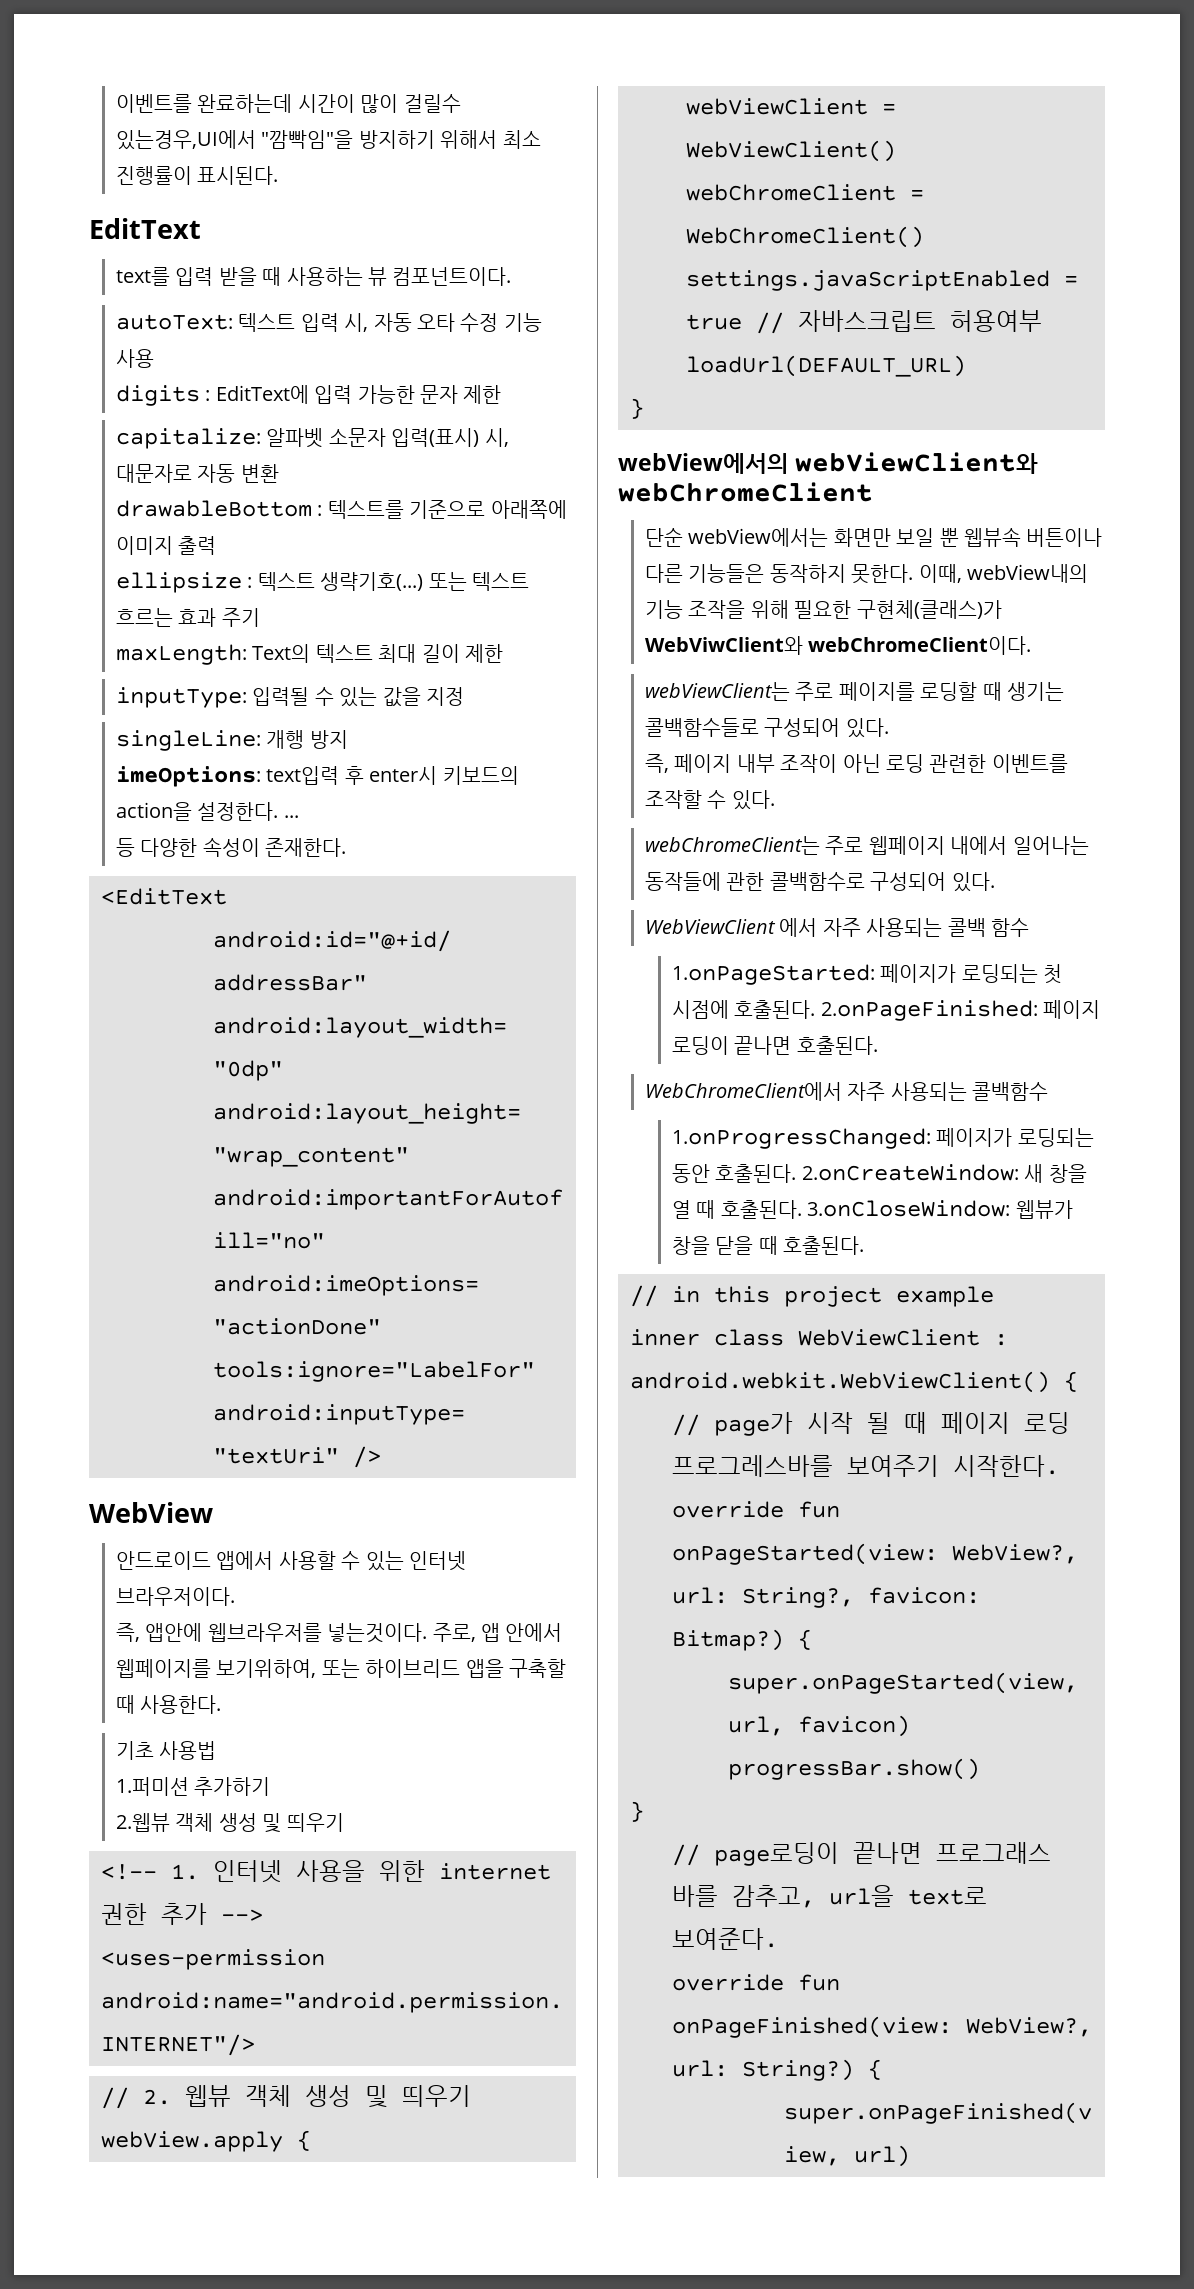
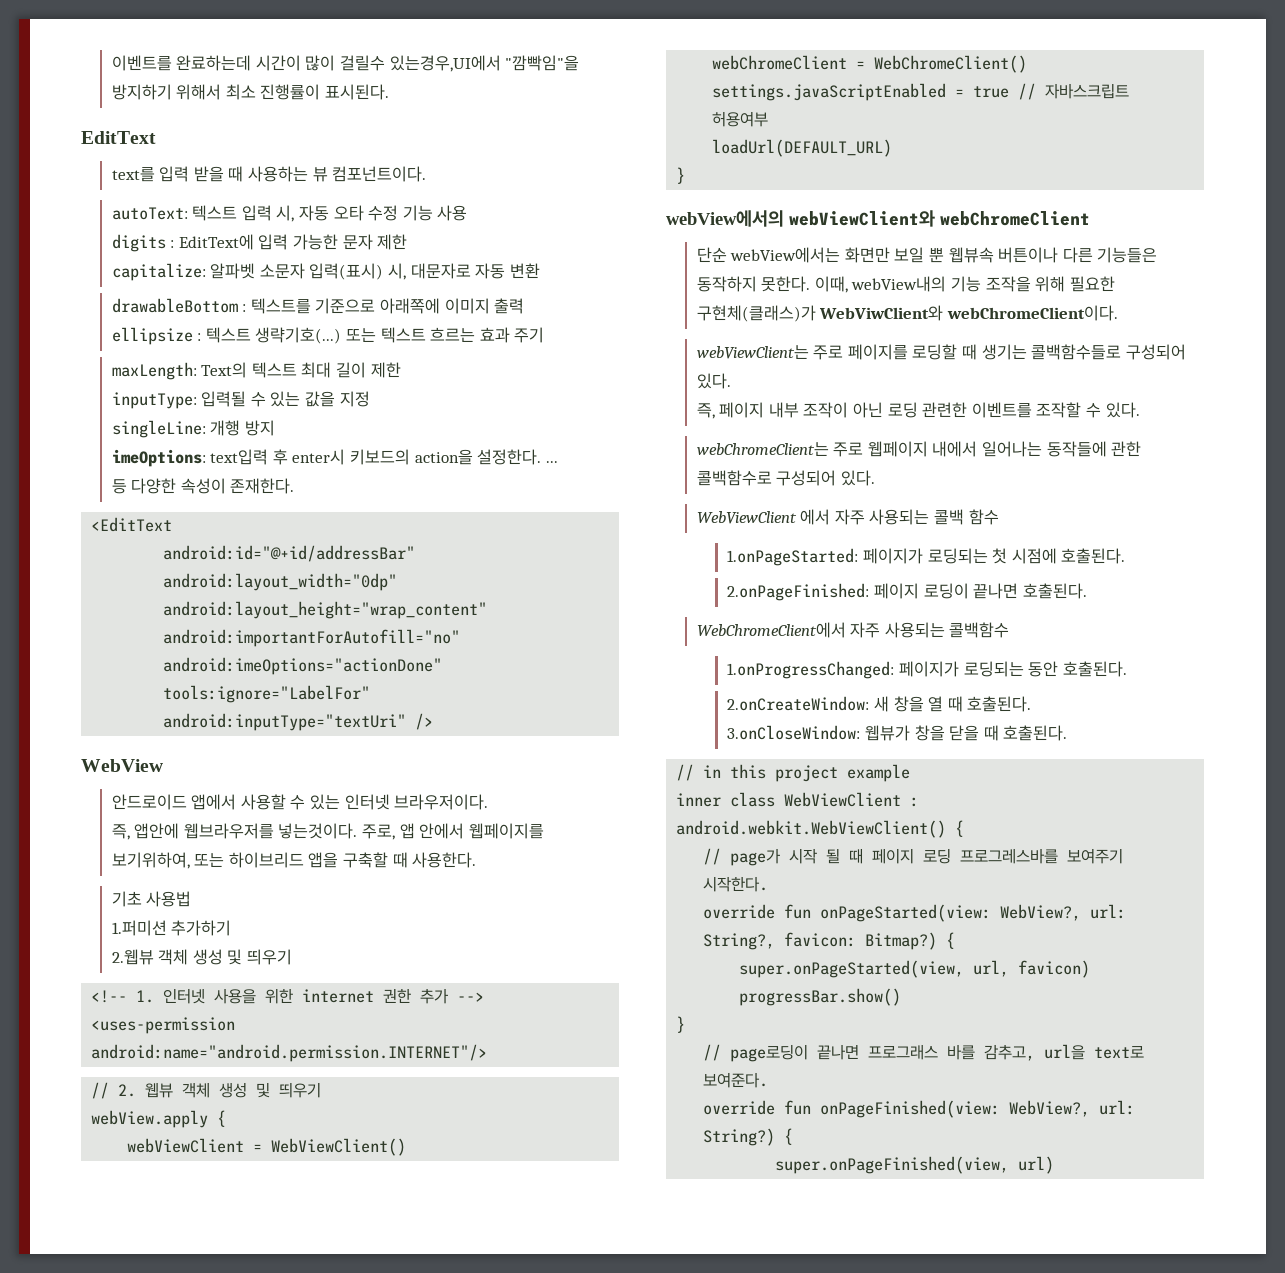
- 1.onPageStarted: 페이지가 로딩되는 첫 시점에 호출된다. 2.onPageFinished: 페이지 로딩이 끝나면 호출된다.
+ 1.onPageStarted: 페이지가 로딩되는 첫 시점에 호출된다.
+ 2.onPageFinished: 페이지 로딩이 끝나면 호출된다.
- 1.onProgressChanged: 페이지가 로딩되는 동안 호출된다. 2.onCreateWindow: 새 창을 열 때 호출된다. 3.onCloseWindow: 웹뷰가 창을 닫을 때 호출된다.
+ 1.onProgressChanged: 페이지가 로딩되는 동안 호출된다.
+ 2.onCreateWindow: 새 창을 열 때 호출된다.
+ 3.onCloseWindow: 웹뷰가 창을 닫을 때 호출된다.

